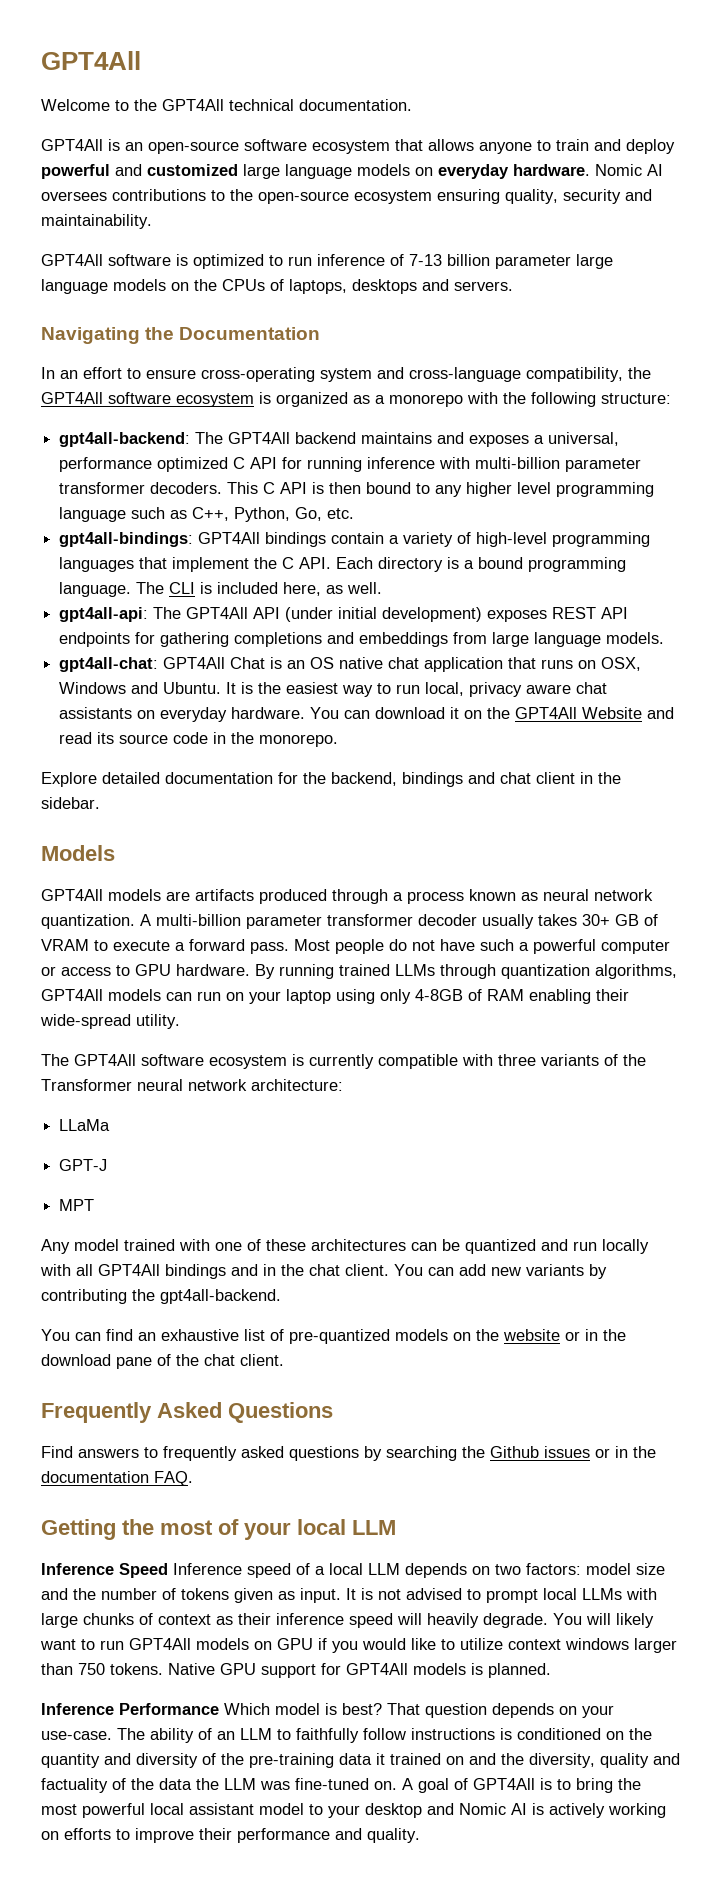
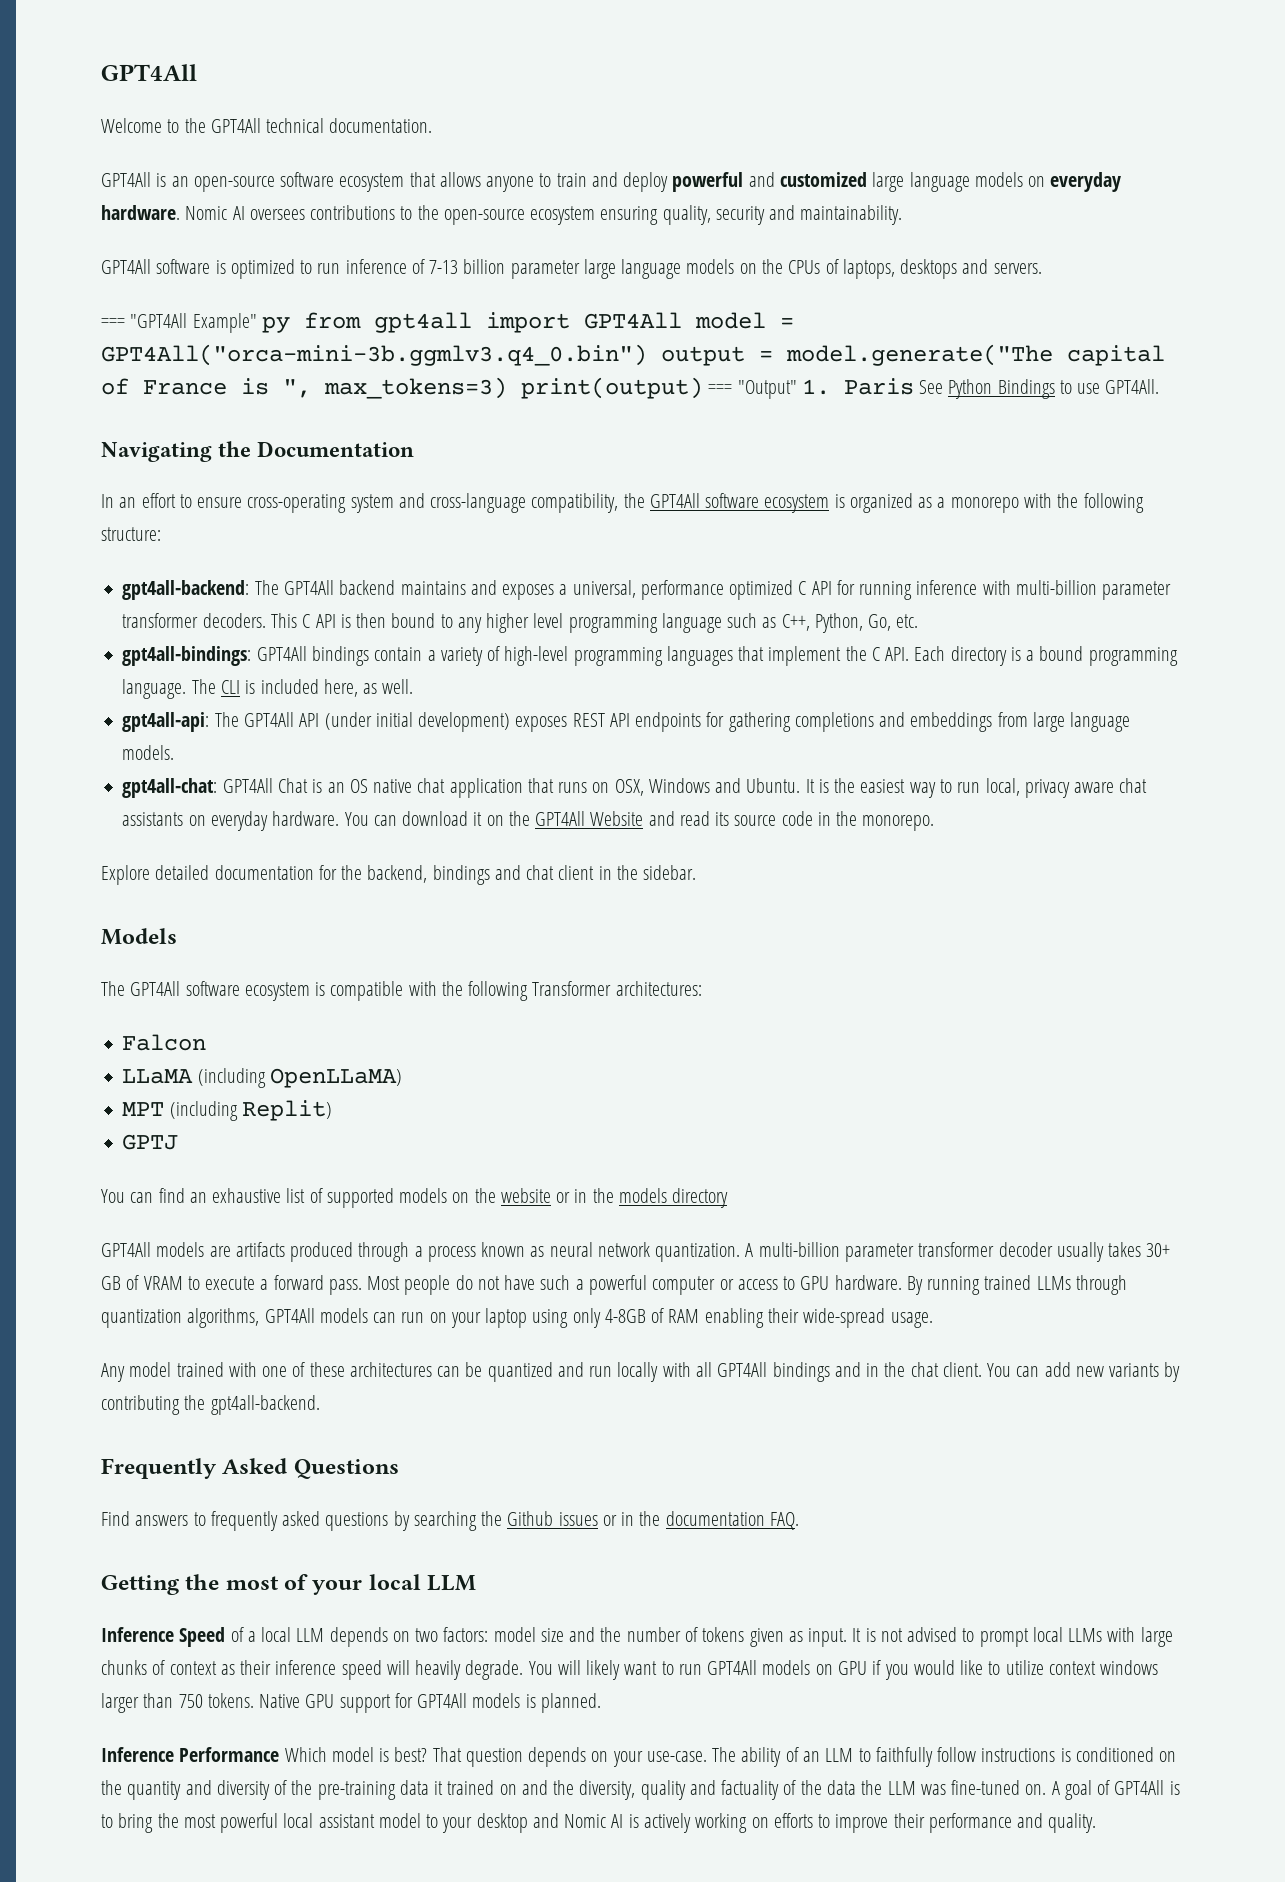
+ === "GPT4All Example" py from gpt4all import GPT4All model = GPT4All("orca-mini-3b.ggmlv3.q4_0.bin") output = model.generate("The capital of France is ", max_tokens=3) print(output) === "Output" 1. Paris See Python Bindings to use GPT4All.
+ The GPT4All software ecosystem is compatible with the following Transformer architectures:
+ Falcon
+ LLaMA (including OpenLLaMA)
+ MPT (including Replit)
+ GPTJ
+ You can find an exhaustive list of supported models on the website or in the models directory
- By running trained LLMs through quantization algorithms, GPT4All models can run on your laptop using only 4-8GB of RAM enabling their wide-spread utility.
- The GPT4All software ecosystem is currently compatible with three variants of the Transformer neural network architecture:
- LLaMa
- GPT-J
- MPT
+ By running trained LLMs through quantization algorithms, GPT4All models can run on your laptop using only 4-8GB of RAM enabling their wide-spread usage.
- You can find an exhaustive list of pre-quantized models on the website or in the download pane of the chat client.
- Inference Speed Inference speed of a local LLM depends on two factors: model size and the number of tokens given as input.
+ Inference Speed of a local LLM depends on two factors: model size and the number of tokens given as input.

